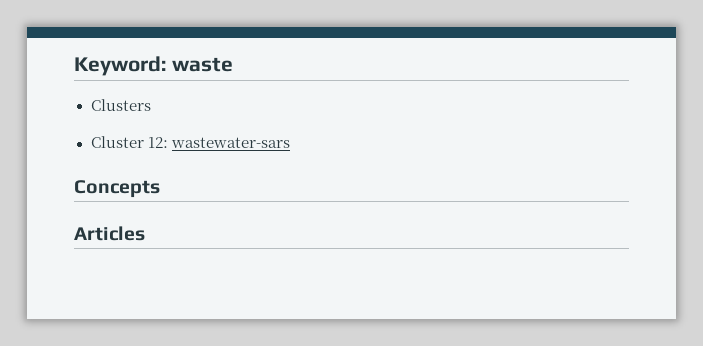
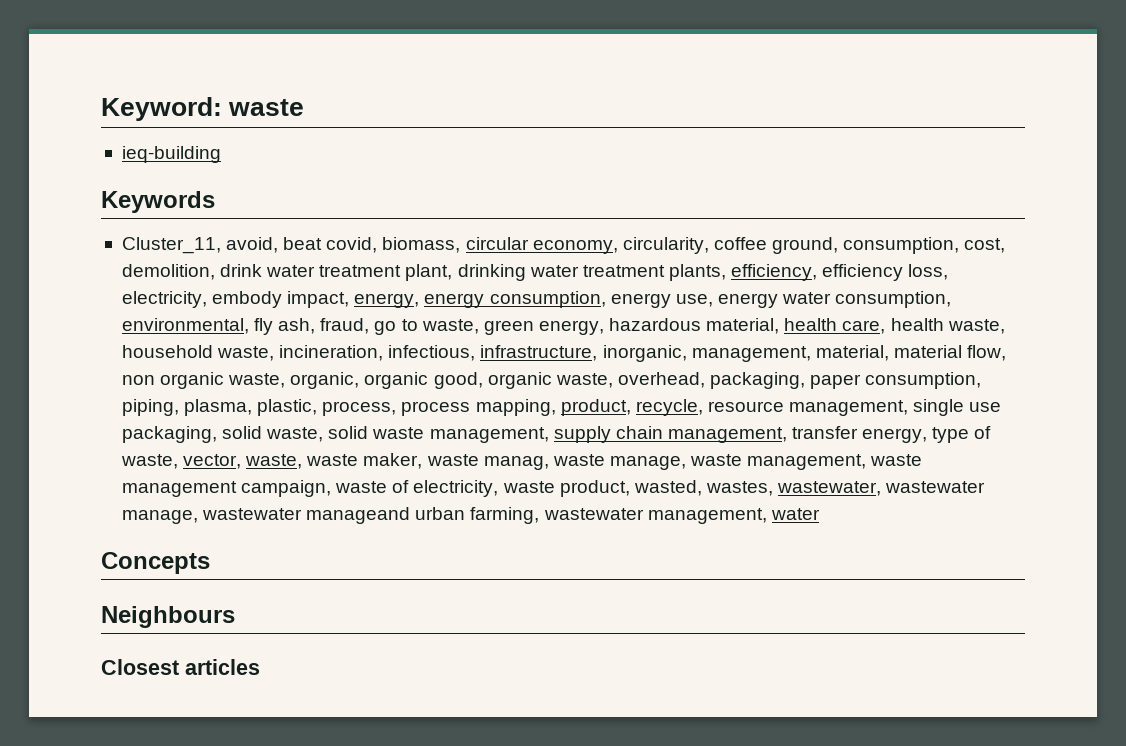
- Clusters
- Cluster 12: wastewater-sars
+ ieq-building
+ Keywords
+ Cluster_11, avoid, beat covid, biomass, circular economy, circularity, coffee ground, consumption, cost, demolition, drink water treatment plant, drinking water treatment plants, efficiency, efficiency loss, electricity, embody impact, energy, energy consumption, energy use, energy water consumption, environmental, fly ash, fraud, go to waste, green energy, hazardous material, health care, health waste, household waste, incineration, infectious, infrastructure, inorganic, management, material, material flow, non organic waste, organic, organic good, organic waste, overhead, packaging, paper consumption, piping, plasma, plastic, process, process mapping, product, recycle, resource management, single use packaging, solid waste, solid waste management, supply chain management, transfer energy, type of waste, vector, waste, waste maker, waste manag, waste manage, waste management, waste management campaign, waste of electricity, waste product, wasted, wastes, wastewater, wastewater manage, wastewater manageand urban farming, wastewater management, water
  Concepts
- Articles
+ Neighbours
+ Closest articles

